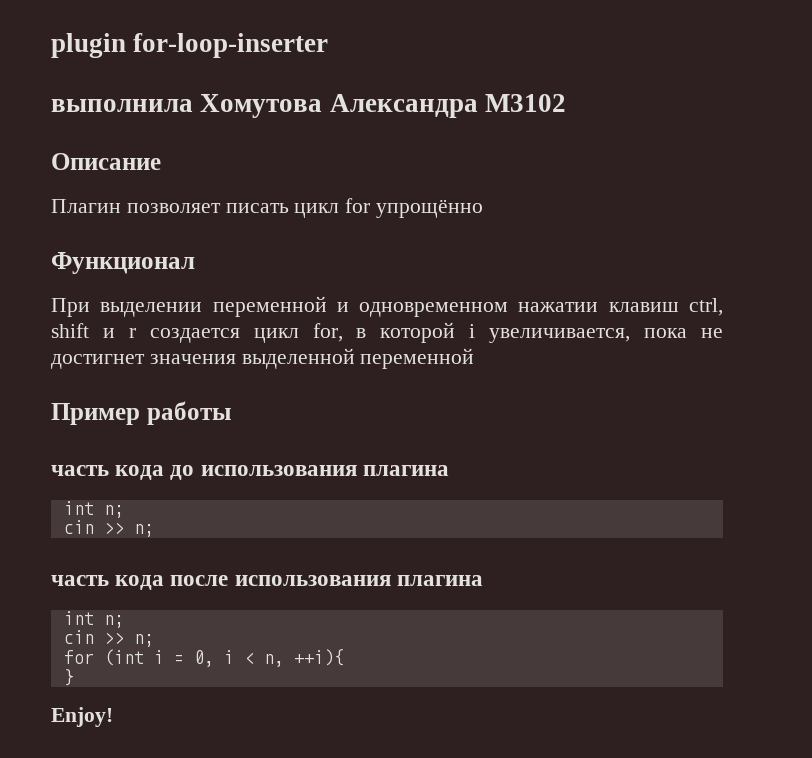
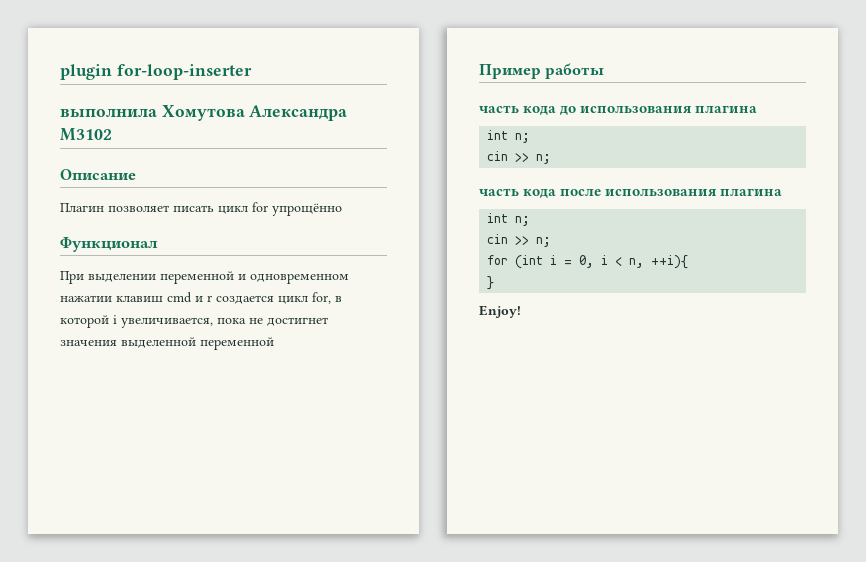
- При выделении переменной и одновременном нажатии клавиш ctrl, shift и r создается цикл for, в которой i увеличивается, пока не достигнет значения выделенной переменной
+ При выделении переменной и одновременном нажатии клавиш cmd и r создается цикл for, в которой i увеличивается, пока не достигнет значения выделенной переменной

